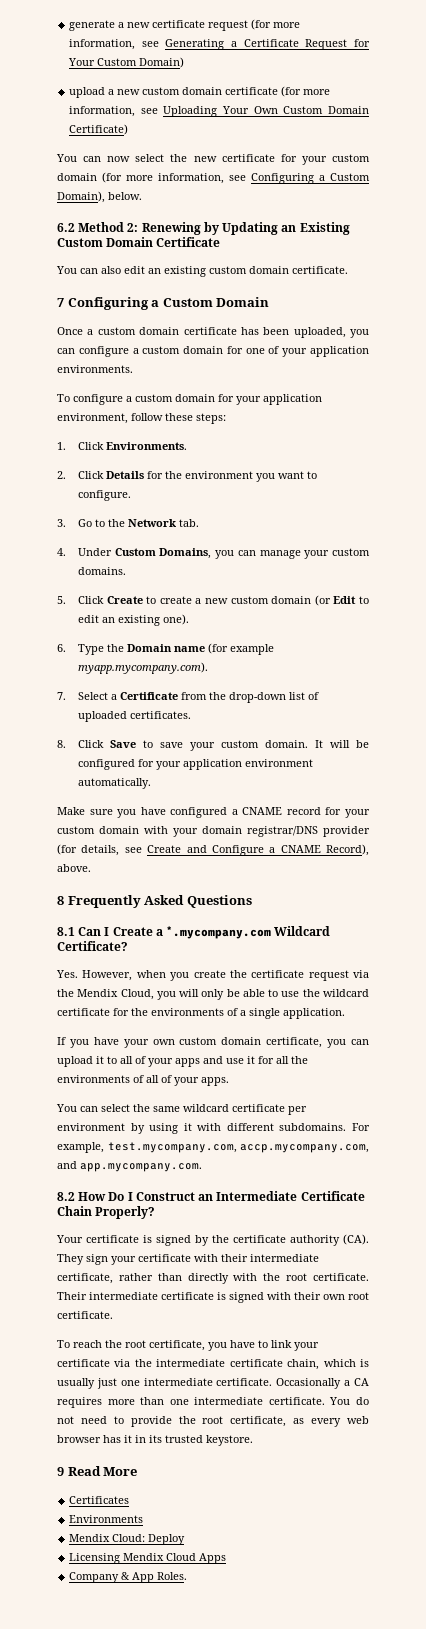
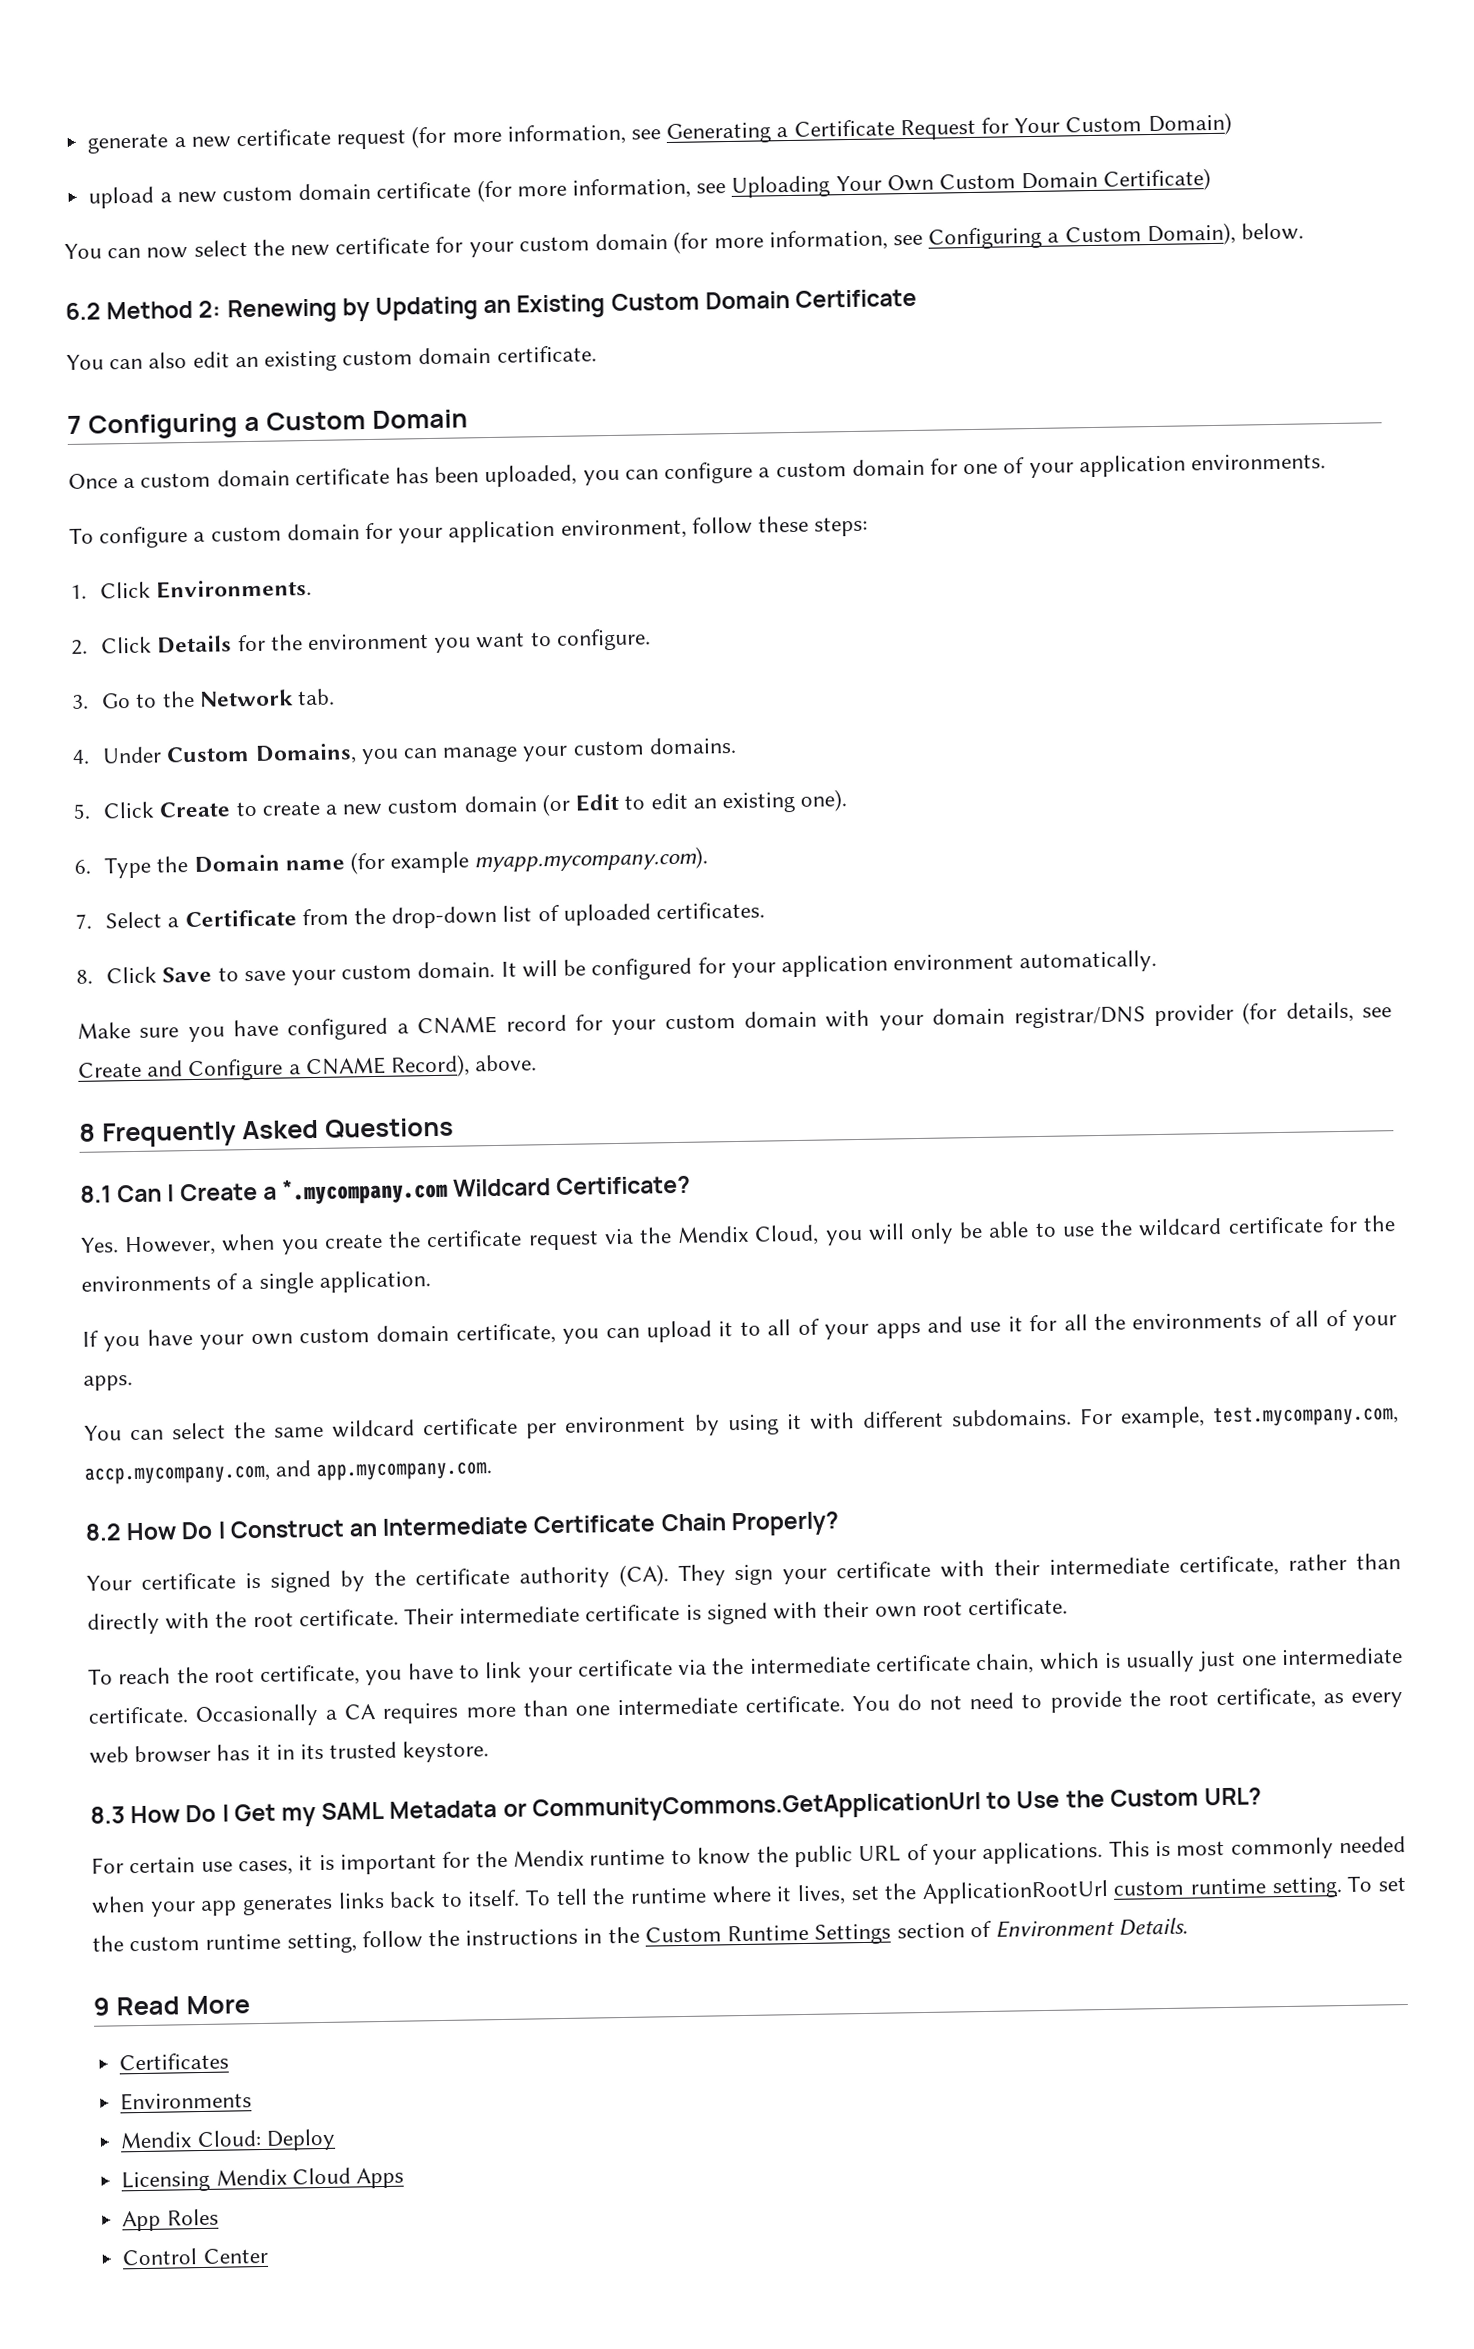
+ 8.3 How Do I Get my SAML Metadata or CommunityCommons.GetApplicationUrl to Use the Custom URL?
+ For certain use cases, it is important for the Mendix runtime to know the public URL of your applications. This is most commonly needed when your app generates links back to itself. To tell the runtime where it lives, set the ApplicationRootUrl custom runtime setting. To set the custom runtime setting, follow the instructions in the Custom Runtime Settings section of Environment Details.
- Company & App Roles.
+ App Roles
+ Control Center

